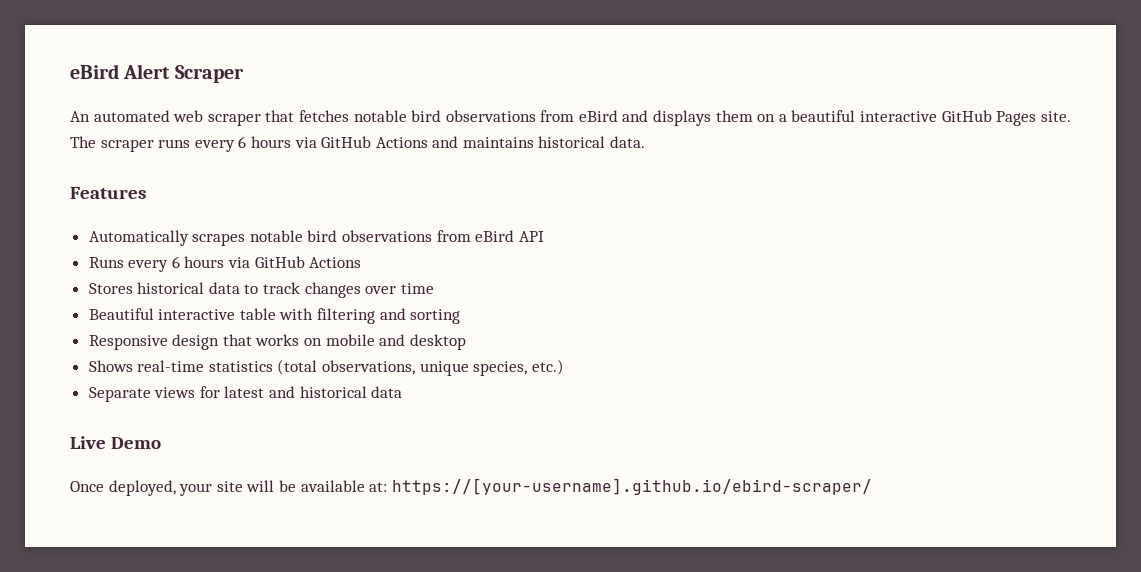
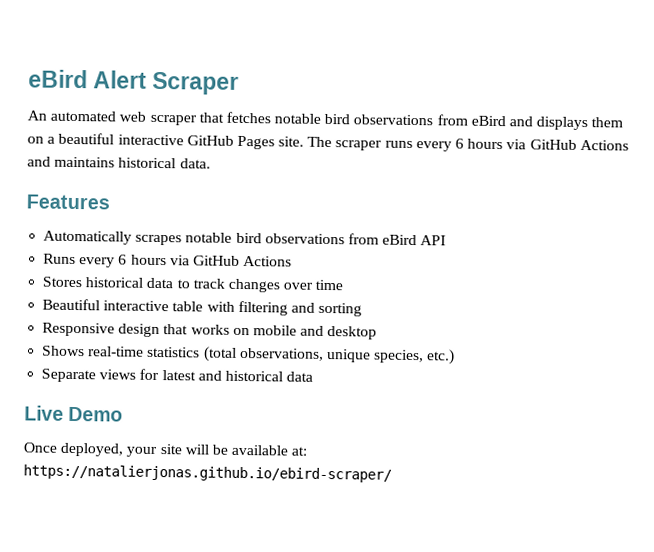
- Once deployed, your site will be available at: https://[your-username].github.io/ebird-scraper/
+ Once deployed, your site will be available at: https://natalierjonas.github.io/ebird-scraper/

